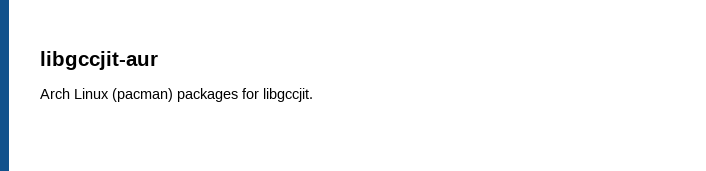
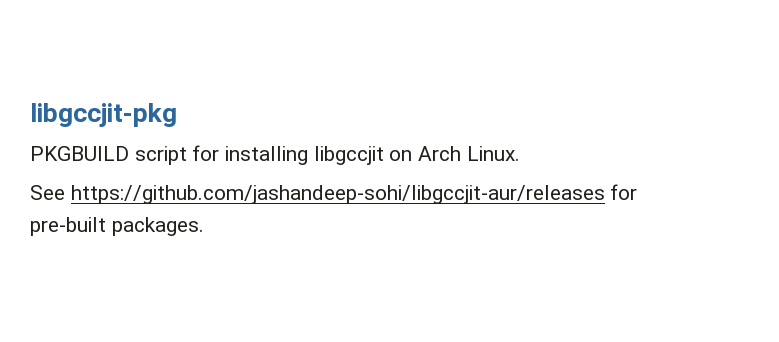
- libgccjit-aur
- Arch Linux (pacman) packages for libgccjit.
+ libgccjit-pkg
+ PKGBUILD script for installing libgccjit on Arch Linux.
+ See https://github.com/jashandeep-sohi/libgccjit-aur/releases for pre-built packages.

